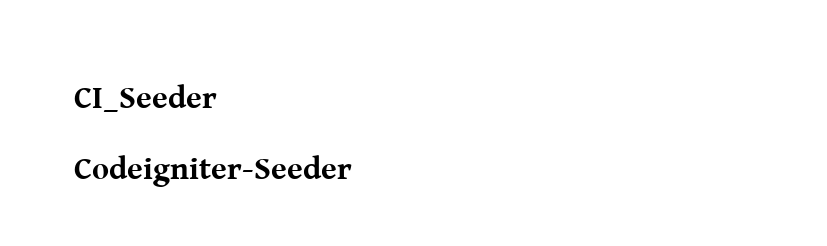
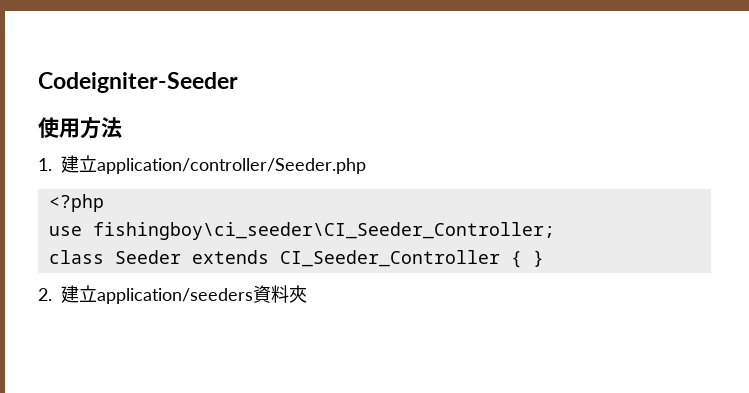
- CI_Seeder
  Codeigniter-Seeder
+ 使用方法
+ 1.建立application/controller/Seeder.php
+ <?php
+ use fishingboy\ci_seeder\CI_Seeder_Controller;
+ class Seeder extends CI_Seeder_Controller { }
+ 2.建立application/seeders資料夾

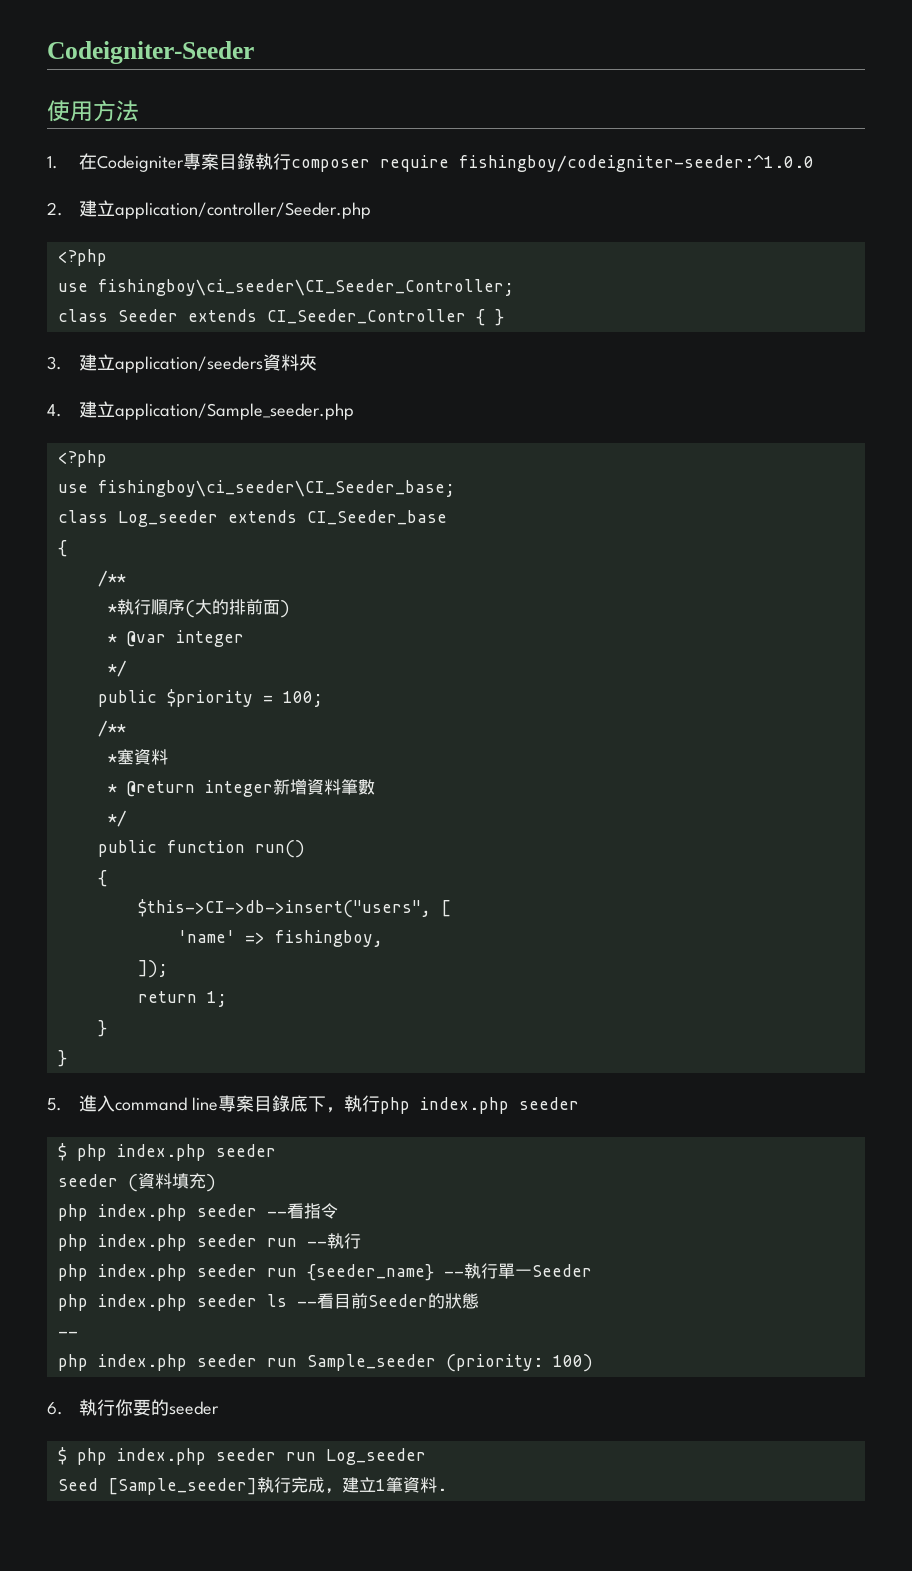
- 1.建立application/controller/Seeder.php
+ 1.在Codeigniter專案目錄執行composer require fishingboy/codeigniter-seeder:^1.0.0
+ 2.建立application/controller/Seeder.php
- 2.建立application/seeders資料夾
+ 3.建立application/seeders資料夾
+ 4.建立application/Sample_seeder.php
+ <?php
+ use fishingboy\ci_seeder\CI_Seeder_base;
+ class Log_seeder extends CI_Seeder_base
+ {
+ /**
+ *執行順序(大的排前面)
+ * @var integer
+ */
+ public $priority = 100;
+ /**
+ *塞資料
+ * @return integer新增資料筆數
+ */
+ public function run()
+ {
+ $this->CI->db->insert("users", [
+ 'name' => fishingboy,
+ ]);
+ return 1;
+ }
+ }
+ 5.進入command line專案目錄底下，執行php index.php seeder
+ $ php index.php seeder
+ seeder (資料填充)
+ php index.php seeder --看指令
+ php index.php seeder run --執行
+ php index.php seeder run {seeder_name} --執行單一Seeder
+ php index.php seeder ls --看目前Seeder的狀態
+ --
+ php index.php seeder run Sample_seeder (priority: 100)
+ 6.執行你要的seeder
+ $ php index.php seeder run Log_seeder
+ Seed [Sample_seeder]執行完成，建立1筆資料.

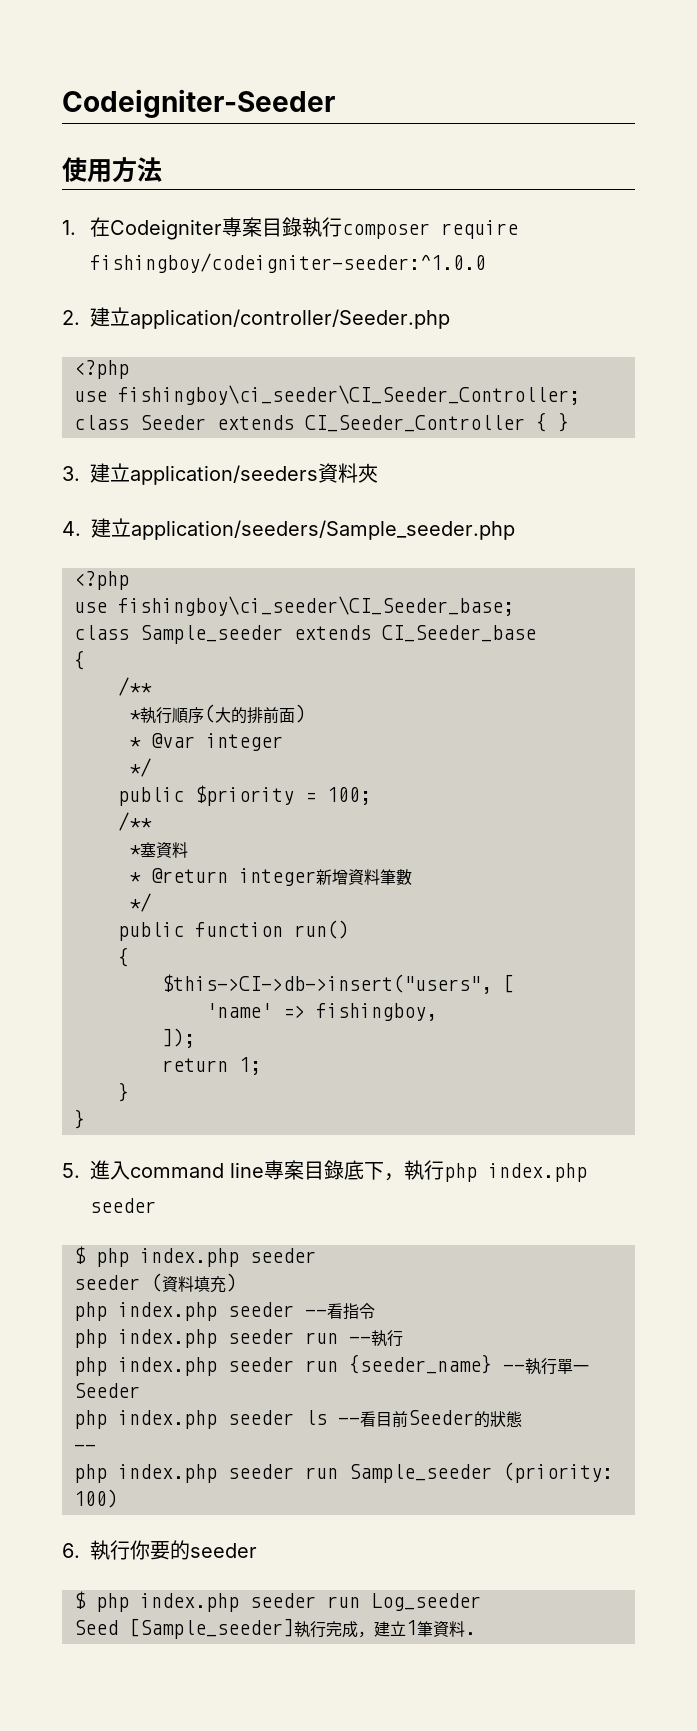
- 4.建立application/Sample_seeder.php
+ 4.建立application/seeders/Sample_seeder.php
- class Log_seeder extends CI_Seeder_base
+ class Sample_seeder extends CI_Seeder_base

